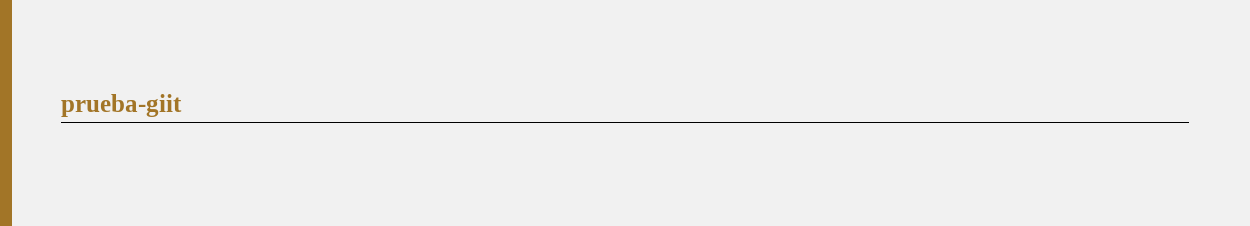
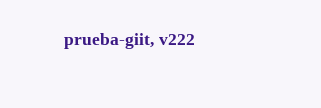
- prueba-giit
+ prueba-giit, v222

